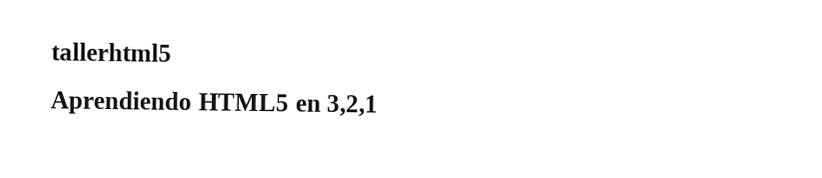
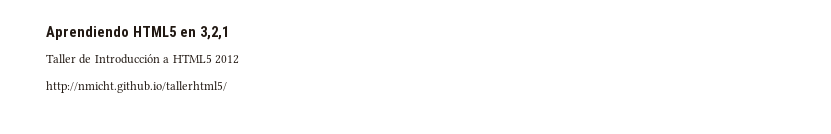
- tallerhtml5
+ Taller de Introducción a HTML5 2012
+ http://nmicht.github.io/tallerhtml5/

